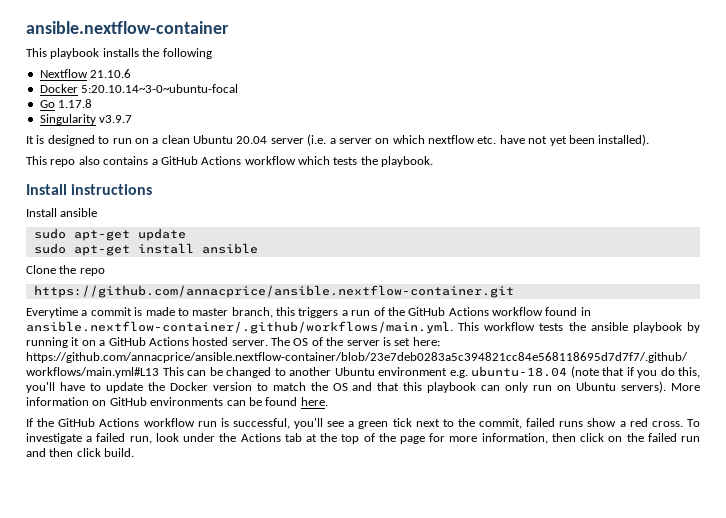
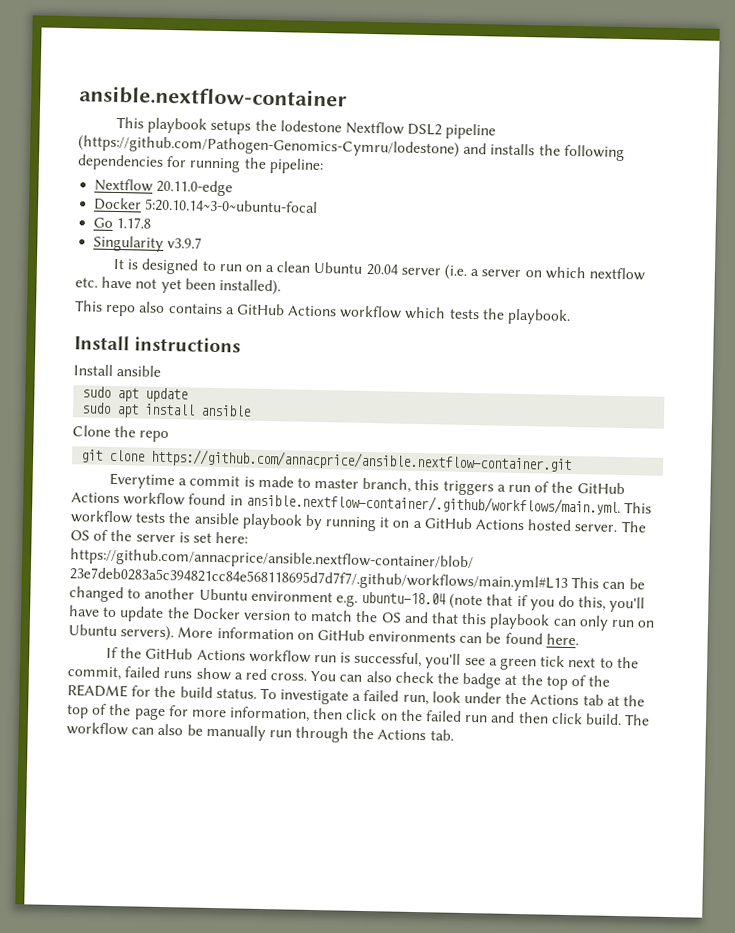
- This playbook installs the following
- Nextflow 21.10.6
+ This playbook setups the lodestone Nextflow DSL2 pipeline (https://github.com/Pathogen-Genomics-Cymru/lodestone) and installs the following dependencies for running the pipeline:
+ Nextflow 20.11.0-edge
- sudo apt-get update
+ sudo apt update
- sudo apt-get install ansible
+ sudo apt install ansible
- https://github.com/annacprice/ansible.nextflow-container.git
+ git clone https://github.com/annacprice/ansible.nextflow-container.git
+ You can also check the badge at the top of the README for the build status.
+ The workflow can also be manually run through the Actions tab.

